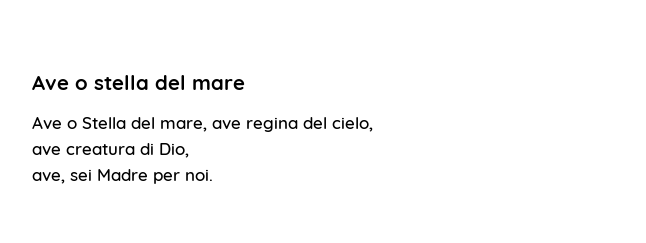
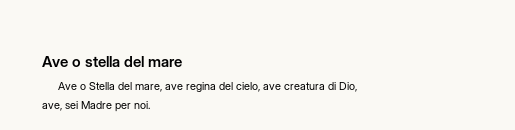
- Ave o Stella del mare, ave regina del cielo,
- ave creatura di Dio,
+ Ave o Stella del mare, ave regina del cielo, ave creatura di Dio,

